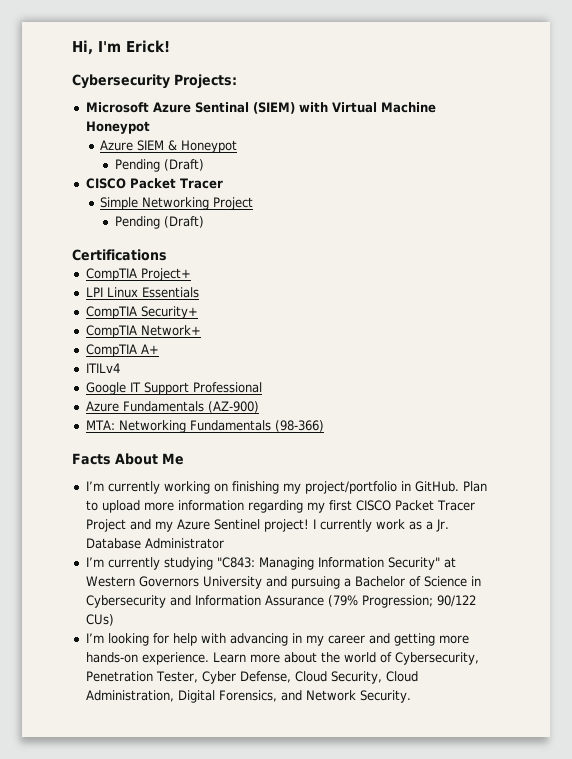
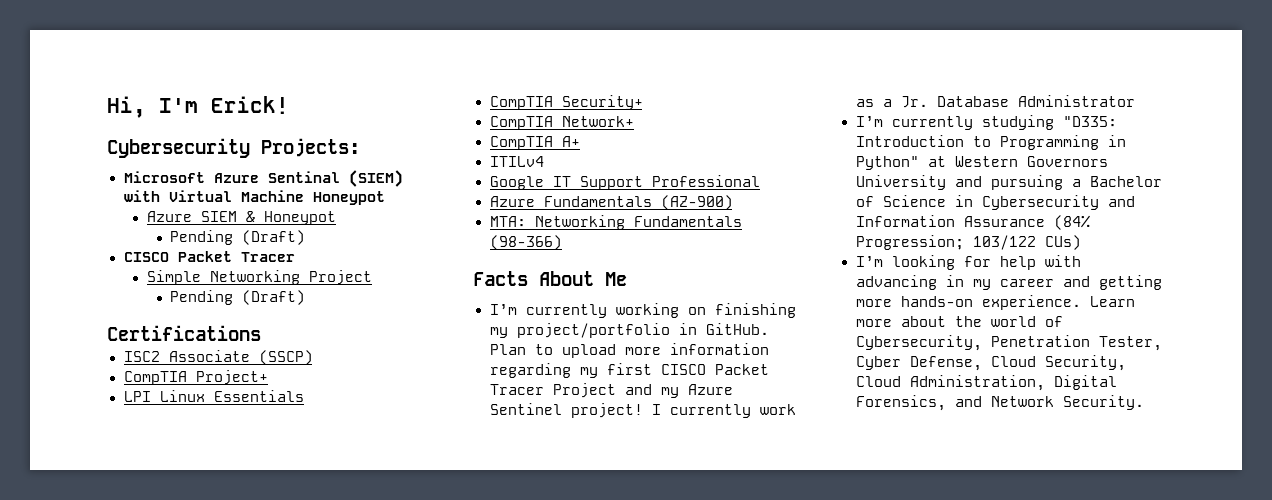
+ ISC2 Associate (SSCP)
- I’m currently studying "C843: Managing Information Security" at Western Governors University and pursuing a Bachelor of Science in Cybersecurity and Information Assurance (79% Progression; 90/122 CUs)
+ I’m currently studying "D335: Introduction to Programming in Python" at Western Governors University and pursuing a Bachelor of Science in Cybersecurity and Information Assurance (84% Progression; 103/122 CUs)

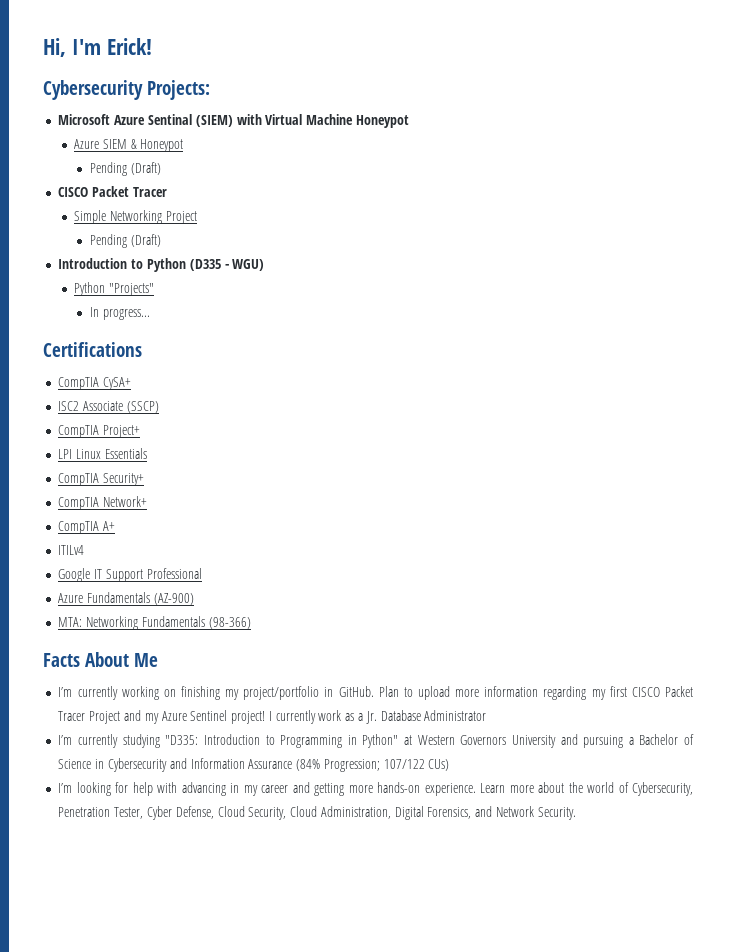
+ Introduction to Python (D335 - WGU)
+ Python "Projects"
+ In progress...
+ CompTIA CySA+
- I’m currently studying "D335: Introduction to Programming in Python" at Western Governors University and pursuing a Bachelor of Science in Cybersecurity and Information Assurance (84% Progression; 103/122 CUs)
+ I’m currently studying "D335: Introduction to Programming in Python" at Western Governors University and pursuing a Bachelor of Science in Cybersecurity and Information Assurance (84% Progression; 107/122 CUs)

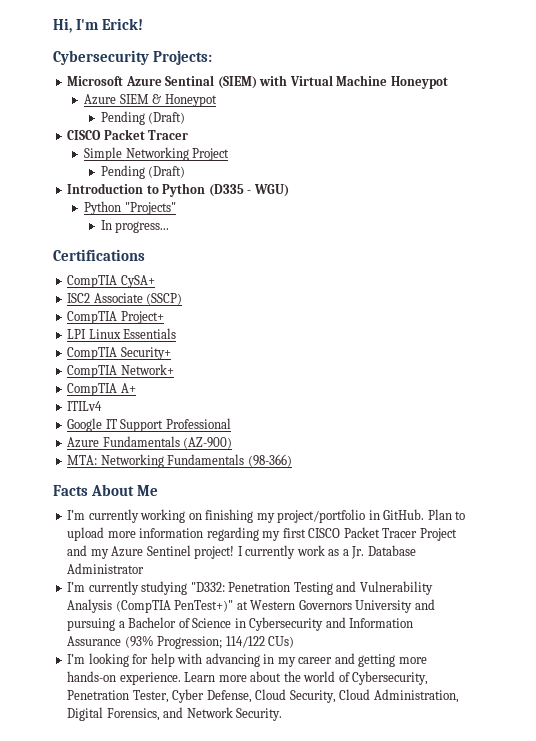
- I’m currently studying "D335: Introduction to Programming in Python" at Western Governors University and pursuing a Bachelor of Science in Cybersecurity and Information Assurance (84% Progression; 107/122 CUs)
+ I’m currently studying "D332: Penetration Testing and Vulnerability Analysis (CompTIA PenTest+)" at Western Governors University and pursuing a Bachelor of Science in Cybersecurity and Information Assurance (93% Progression; 114/122 CUs)

